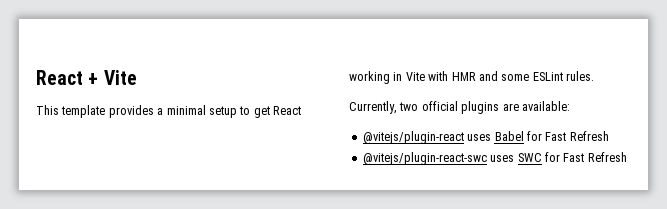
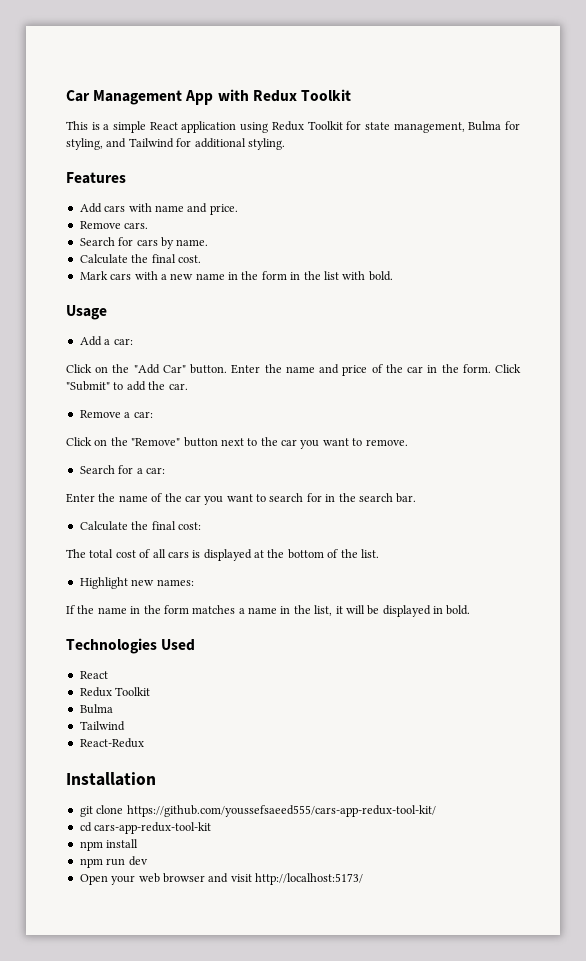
- React + Vite
- This template provides a minimal setup to get React working in Vite with HMR and some ESLint rules.
- Currently, two official plugins are available:
- @vitejs/plugin-react uses Babel for Fast Refresh
- @vitejs/plugin-react-swc uses SWC for Fast Refresh
+ Car Management App with Redux Toolkit
+ This is a simple React application using Redux Toolkit for state management, Bulma for styling, and Tailwind for additional styling.
+ Features
+ Add cars with name and price.
+ Remove cars.
+ Search for cars by name.
+ Calculate the final cost.
+ Mark cars with a new name in the form in the list with bold.
+ Usage
+ Add a car:
+ Click on the "Add Car" button. Enter the name and price of the car in the form. Click "Submit" to add the car.
+ Remove a car:
+ Click on the "Remove" button next to the car you want to remove.
+ Search for a car:
+ Enter the name of the car you want to search for in the search bar.
+ Calculate the final cost:
+ The total cost of all cars is displayed at the bottom of the list.
+ Highlight new names:
+ If the name in the form matches a name in the list, it will be displayed in bold.
+ Technologies Used
+ React
+ Redux Toolkit
+ Bulma
+ Tailwind
+ React-Redux
+ Installation
+ git clone https://github.com/youssefsaeed555/cars-app-redux-tool-kit/
+ cd cars-app-redux-tool-kit
+ npm install
+ npm run dev
+ Open your web browser and visit http://localhost:5173/

